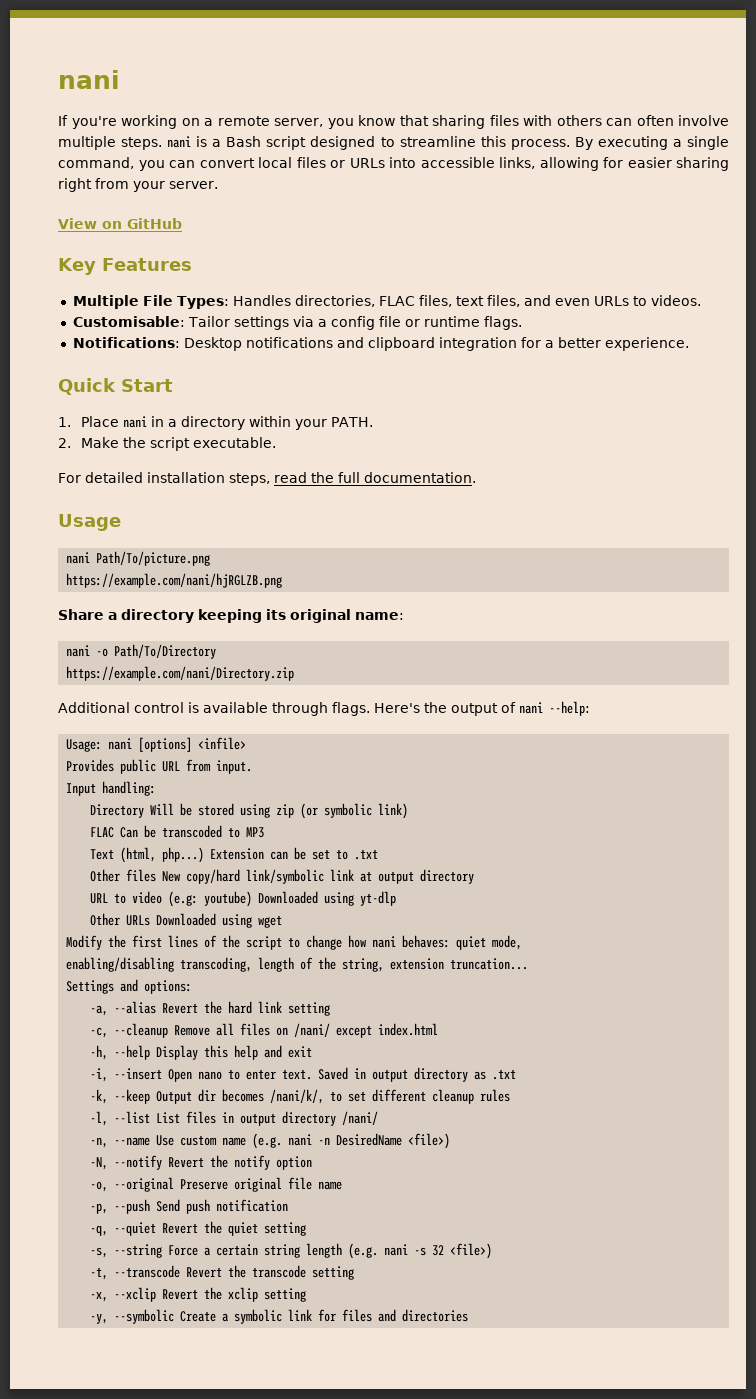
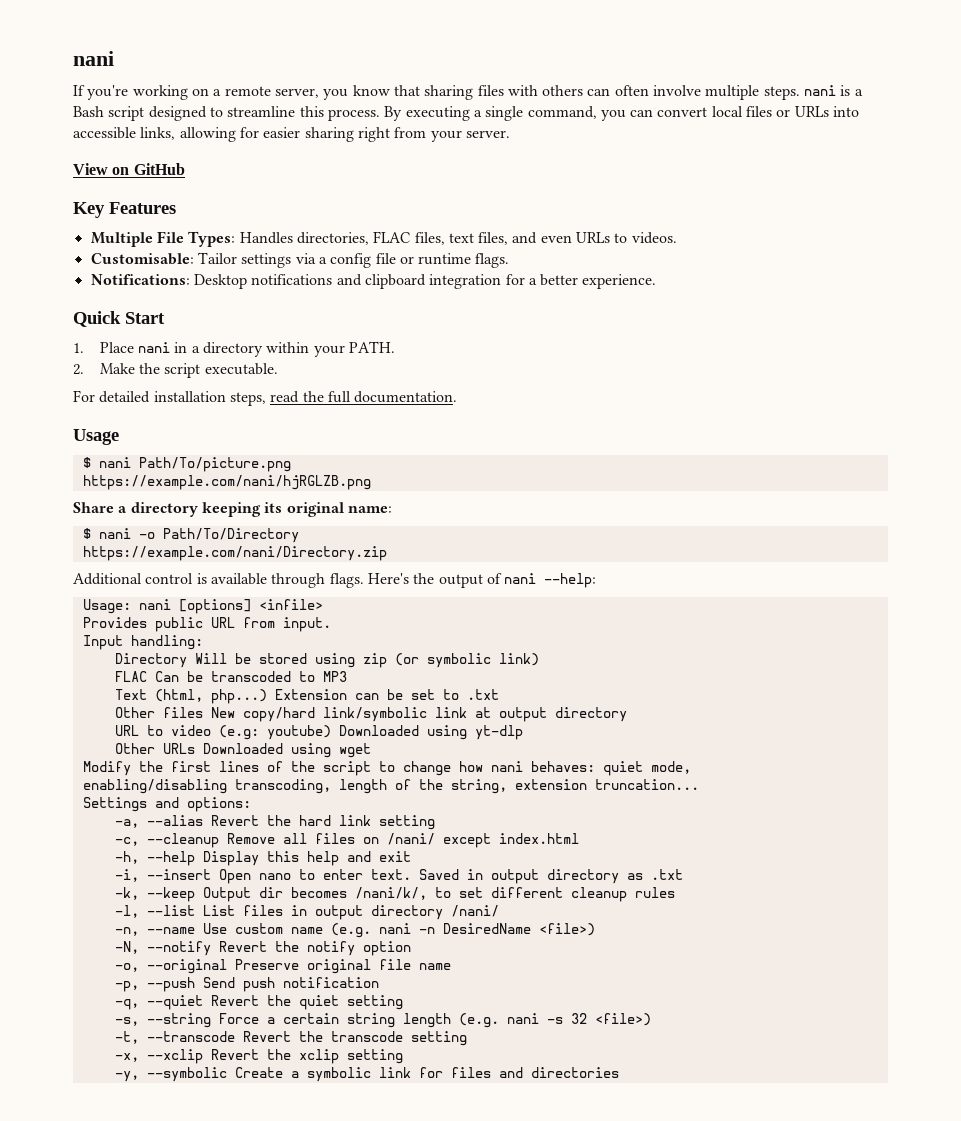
- nani Path/To/picture.png
+ $ nani Path/To/picture.png
- nani -o Path/To/Directory
+ $ nani -o Path/To/Directory

